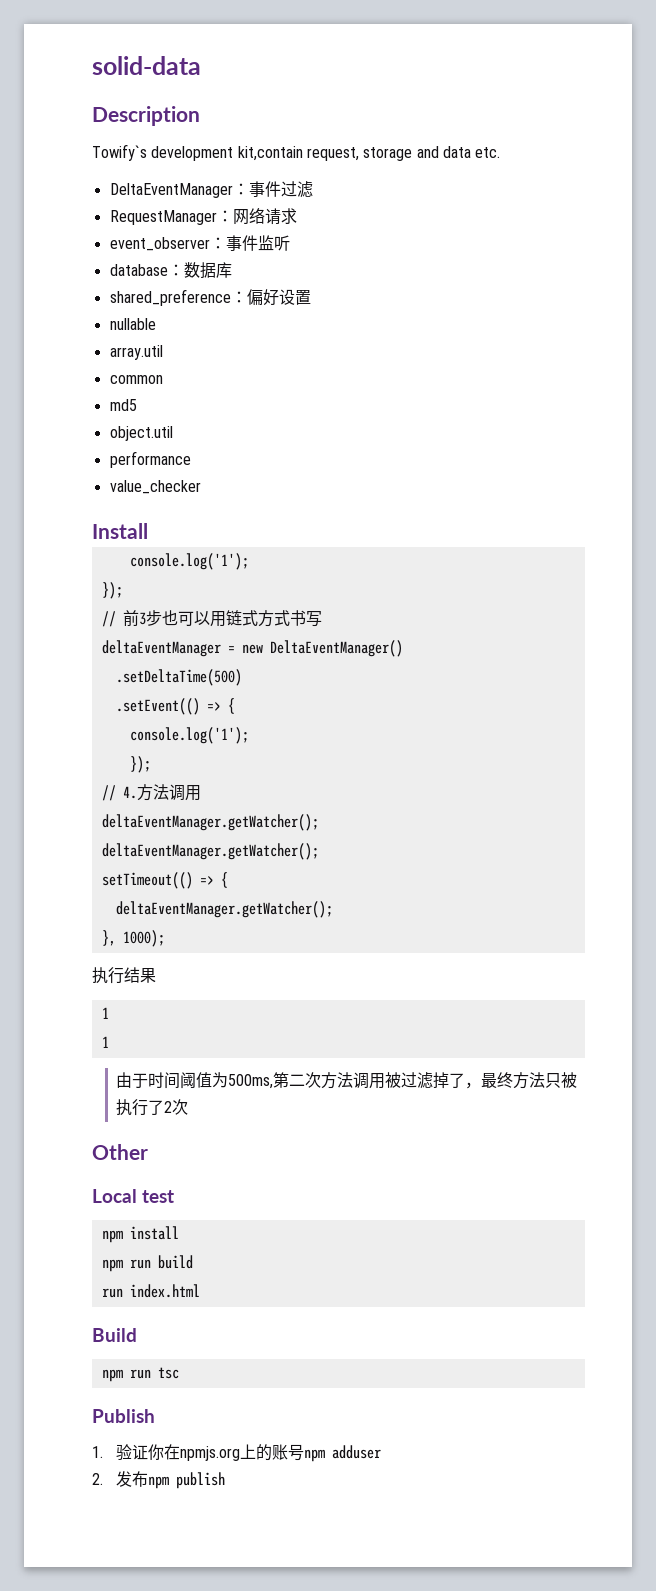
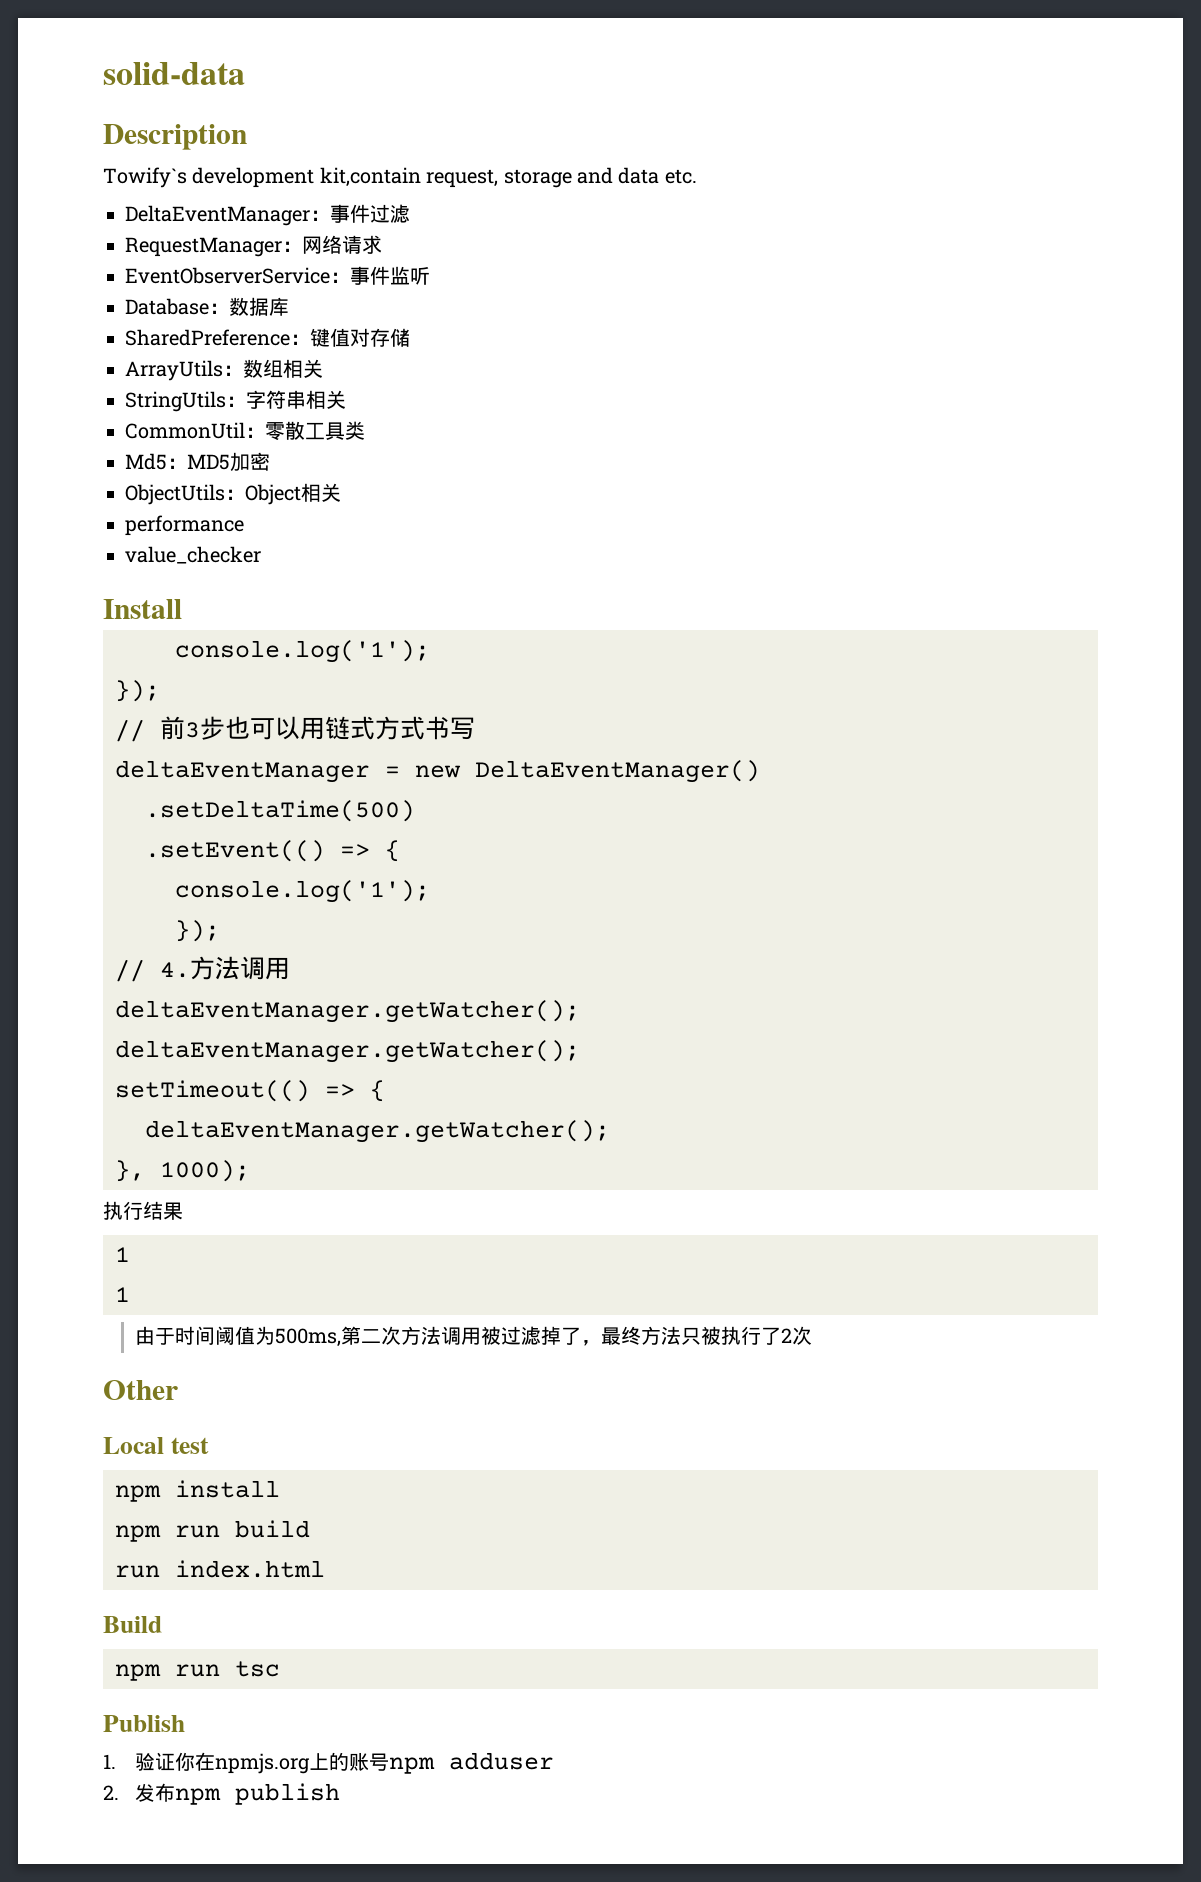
- event_observer：事件监听
+ EventObserverService：事件监听
- database：数据库
+ Database：数据库
- shared_preference：偏好设置
- nullable
- array.util
- common
- md5
- object.util
+ SharedPreference：键值对存储
+ ArrayUtils：数组相关
+ StringUtils：字符串相关
+ CommonUtil：零散工具类
+ Md5：MD5加密
+ ObjectUtils：Object相关

